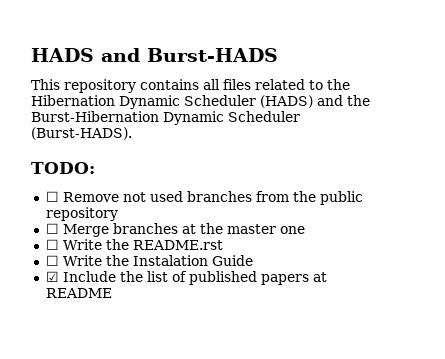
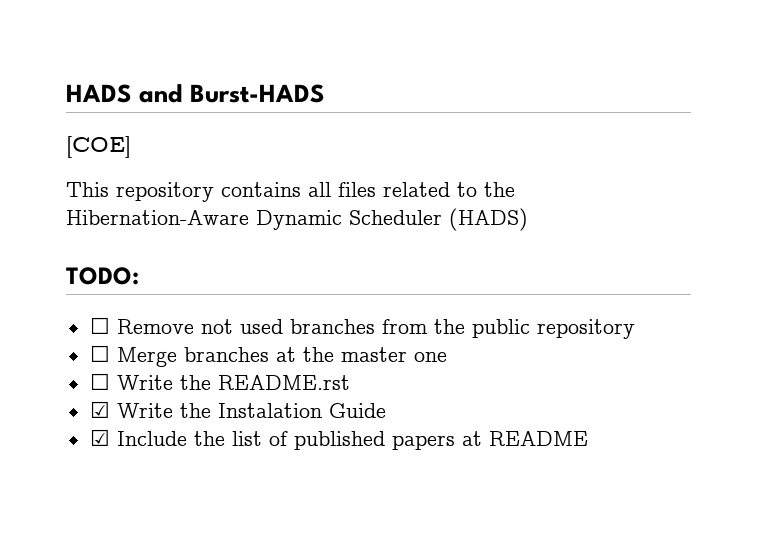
+ [COE]
- This repository contains all files related to the Hibernation Dynamic Scheduler (HADS) and the Burst-Hibernation Dynamic Scheduler (Burst-HADS).
+ This repository contains all files related to the Hibernation-Aware Dynamic Scheduler (HADS)
- ☐ Write the Instalation Guide
+ ☑ Write the Instalation Guide

